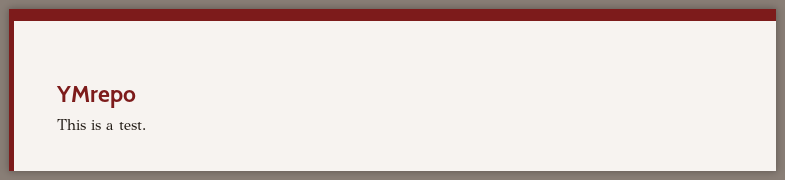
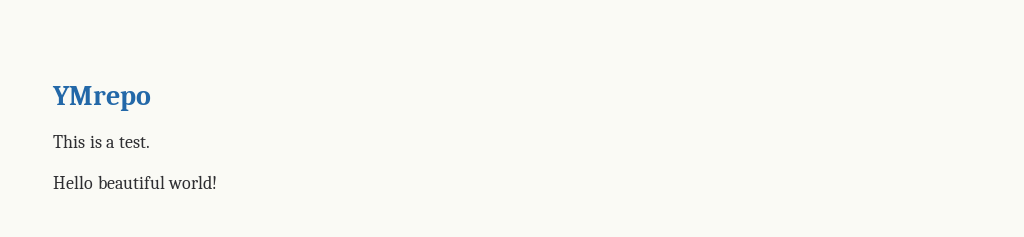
+ Hello beautiful world!

